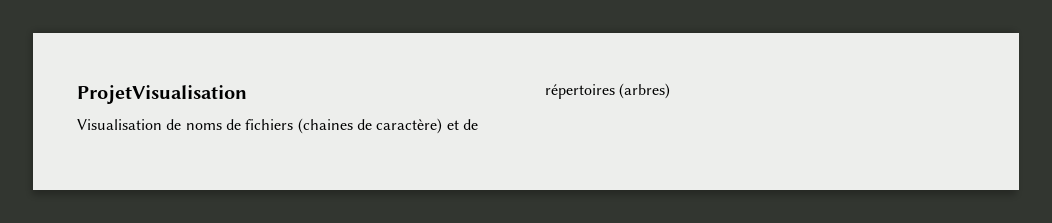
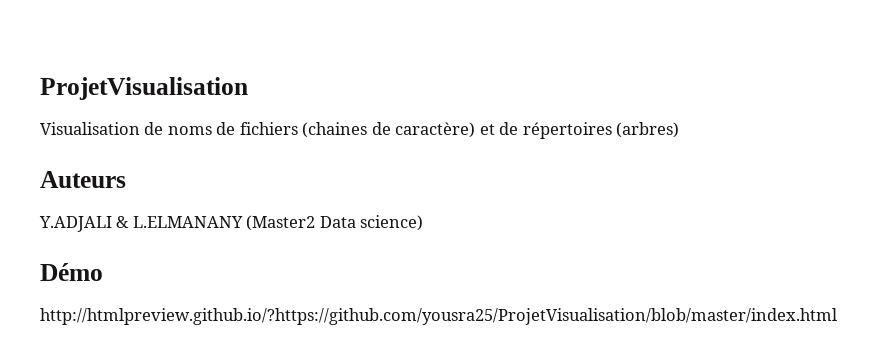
+ Auteurs
+ Y.ADJALI & L.ELMANANY (Master2 Data science)
+ Démo
+ http://htmlpreview.github.io/?https://github.com/yousra25/ProjetVisualisation/blob/master/index.html

